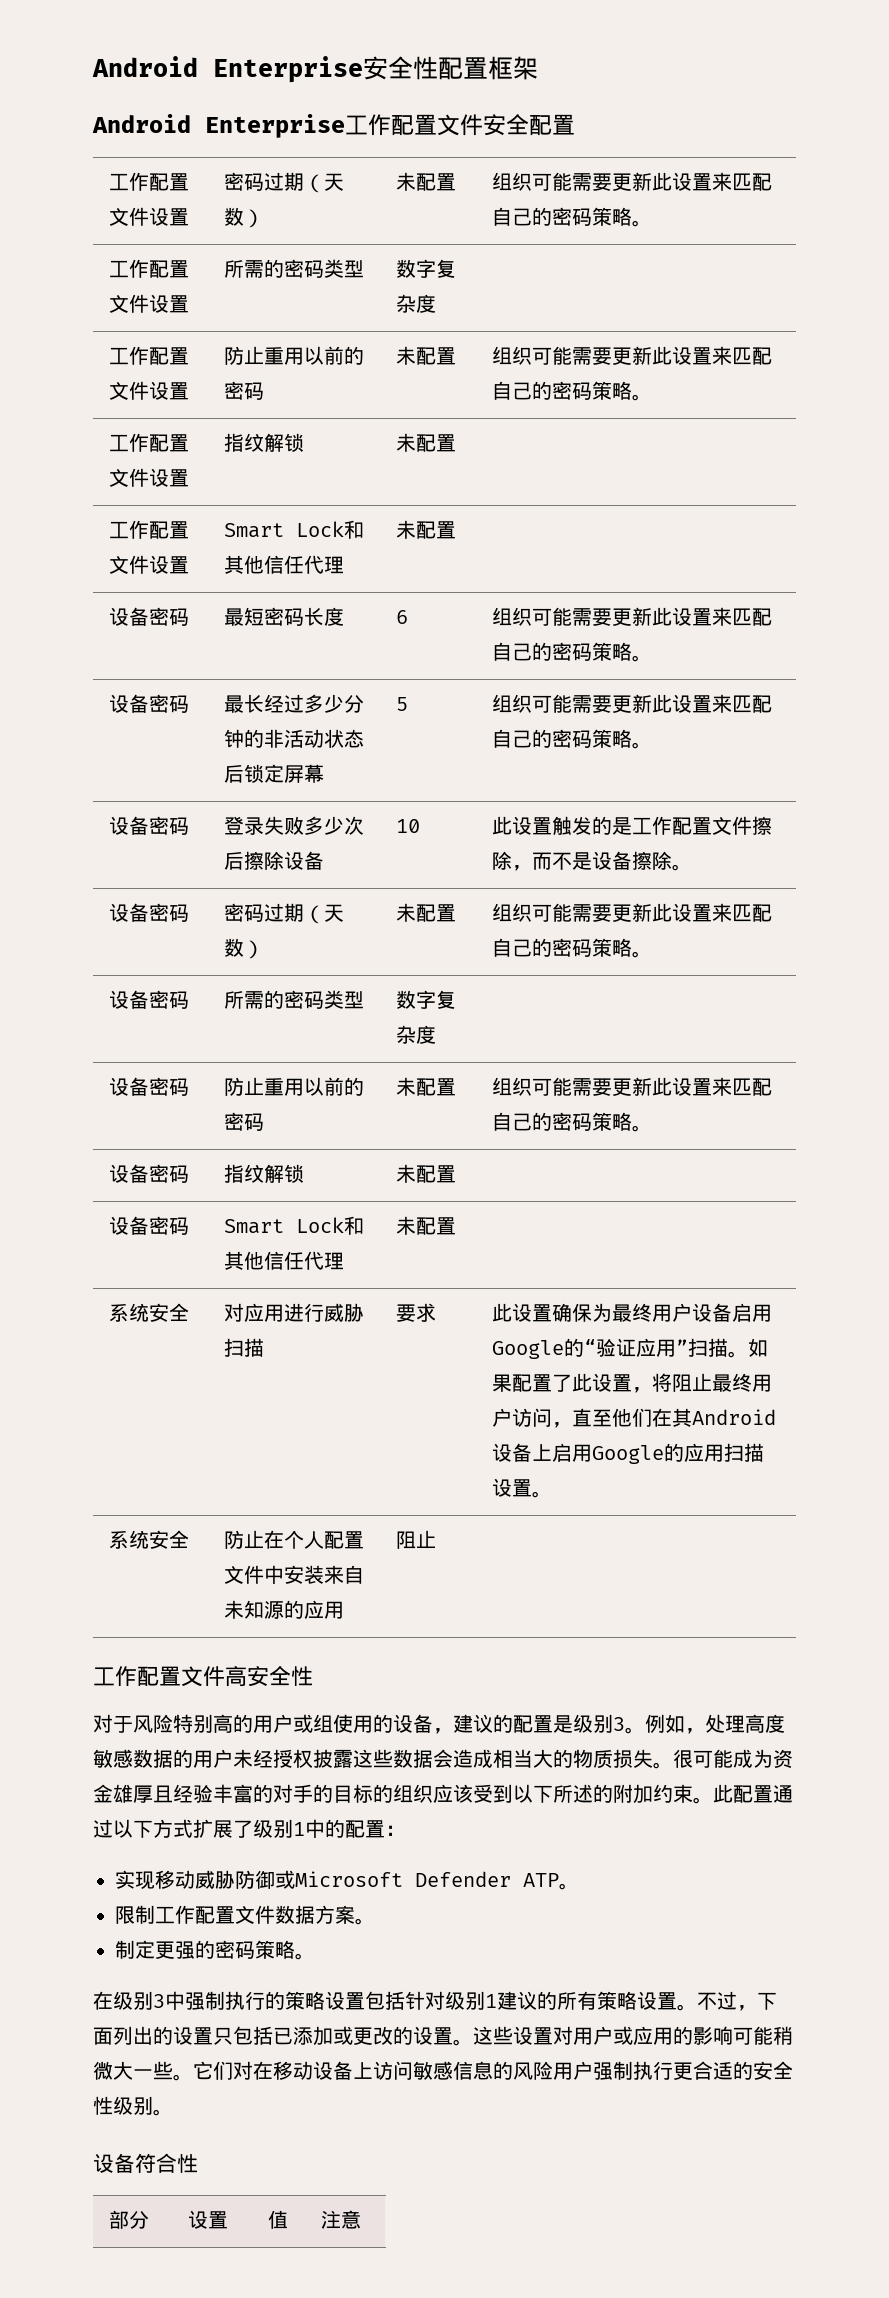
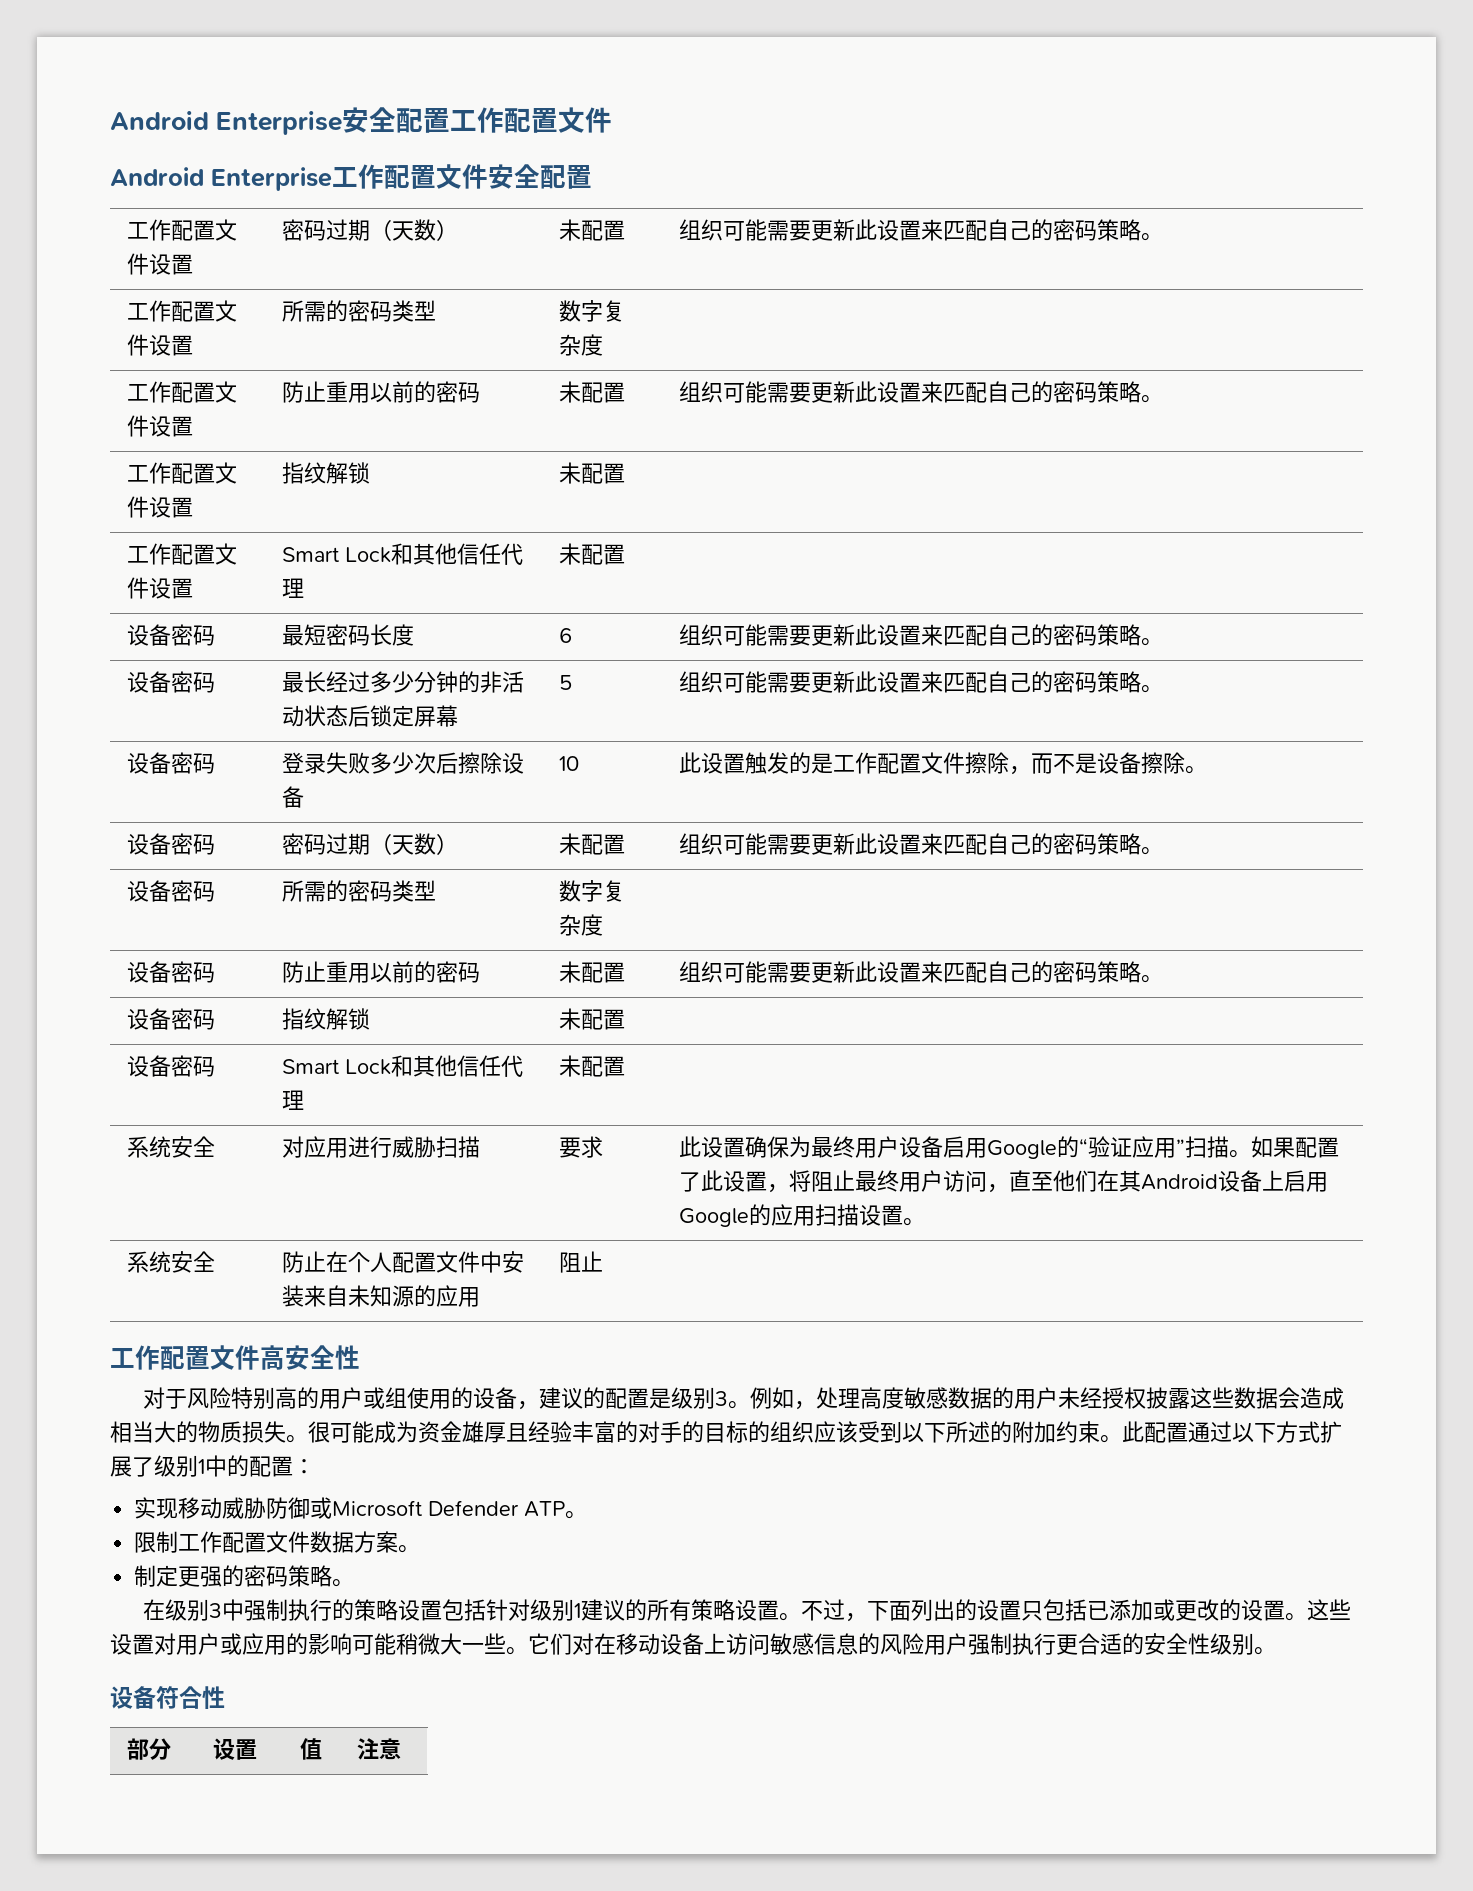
- Android Enterprise安全性配置框架
+ Android Enterprise安全配置工作配置文件

